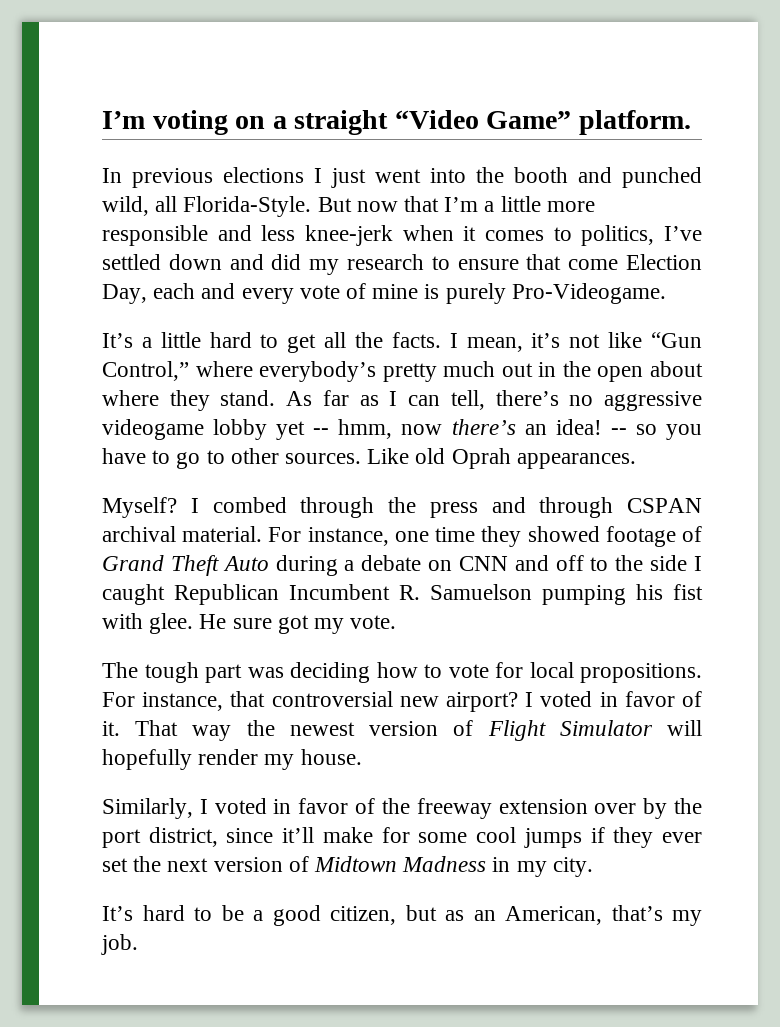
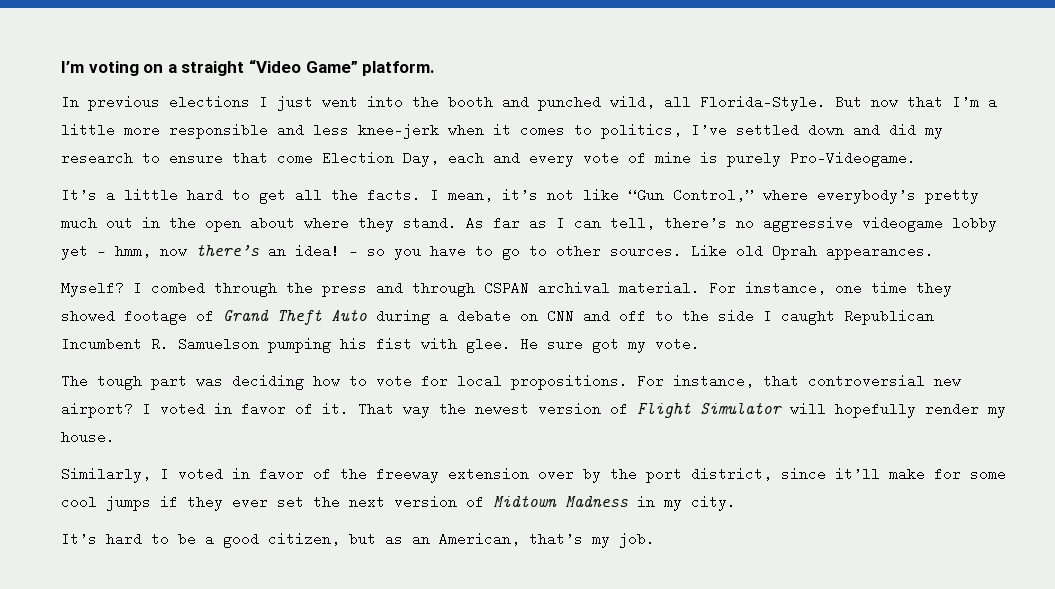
- As far as I can tell, there’s no aggressive videogame lobby yet -- hmm, now there’s an idea!
+ As far as I can tell, there’s no aggressive videogame lobby yet — hmm, now there’s an idea!
- -- so you have to go to other sources.
+ — so you have to go to other sources.

